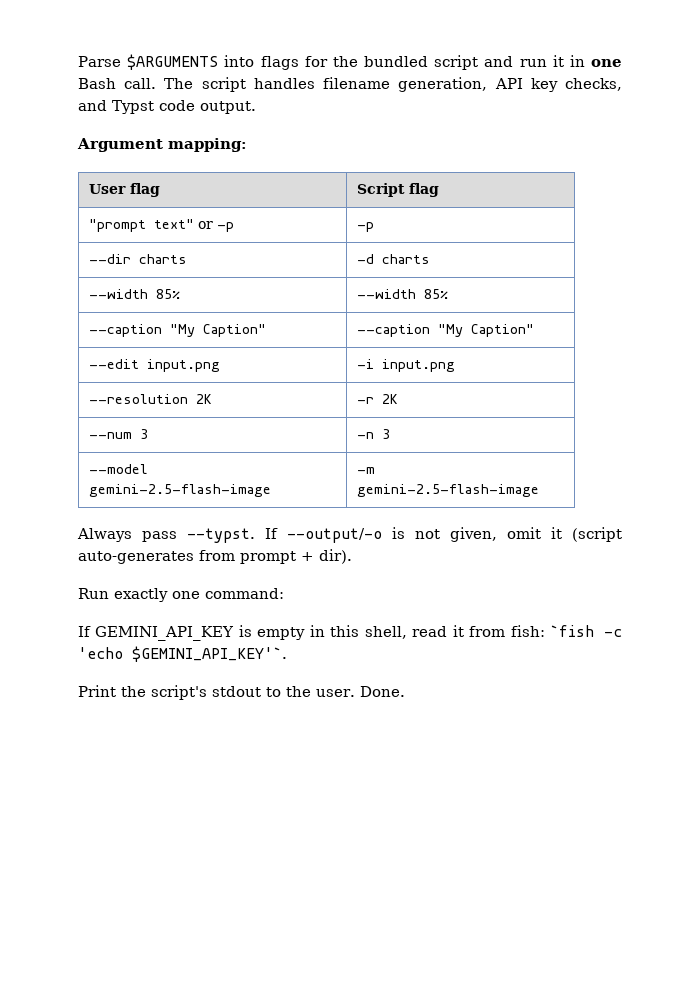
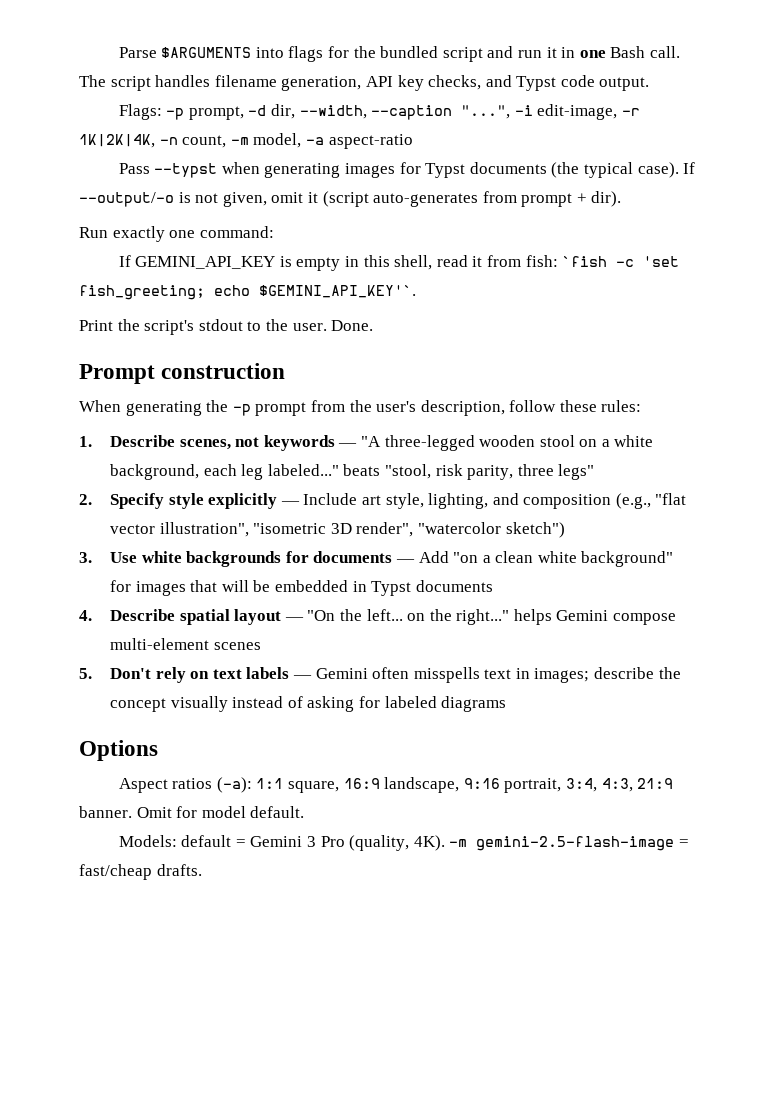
- Argument mapping:
- User flag | Script flag
- "prompt text" or -p | -p
- --dir charts | -d charts
- --width 85% | --width 85%
- --caption "My Caption" | --caption "My Caption"
- --edit input.png | -i input.png
- --resolution 2K | -r 2K
- --num 3 | -n 3
- --model gemini-2.5-flash-image | -m gemini-2.5-flash-image
- Always pass --typst.
+ Flags: -p prompt, -d dir, --width, --caption "...", -i edit-image, -r 1K|2K|4K, -n count, -m model, -a aspect-ratio
+ Pass --typst when generating images for Typst documents (the typical case).
- If GEMINI_API_KEY is empty in this shell, read it from fish: `fish -c 'echo $GEMINI_API_KEY'`.
+ If GEMINI_API_KEY is empty in this shell, read it from fish: `fish -c 'set fish_greeting; echo $GEMINI_API_KEY'`.
+ Prompt construction
+ When generating the -p prompt from the user's description, follow these rules:
+ 1. Describe scenes, not keywords — "A three-legged wooden stool on a white background, each leg labeled..." beats "stool, risk parity, three legs"
+ 2. Specify style explicitly — Include art style, lighting, and composition (e.g., "flat vector illustration", "isometric 3D render", "watercolor sketch")
+ 3. Use white backgrounds for documents — Add "on a clean white background" for images that will be embedded in Typst documents
+ 4. Describe spatial layout — "On the left... on the right..." helps Gemini compose multi-element scenes
+ 5. Don't rely on text labels — Gemini often misspells text in images; describe the concept visually instead of asking for labeled diagrams
+ Options
+ Aspect ratios (-a): 1:1 square, 16:9 landscape, 9:16 portrait, 3:4, 4:3, 21:9 banner. Omit for model default.
+ Models: default = Gemini 3 Pro (quality, 4K). -m gemini-2.5-flash-image = fast/cheap drafts.

